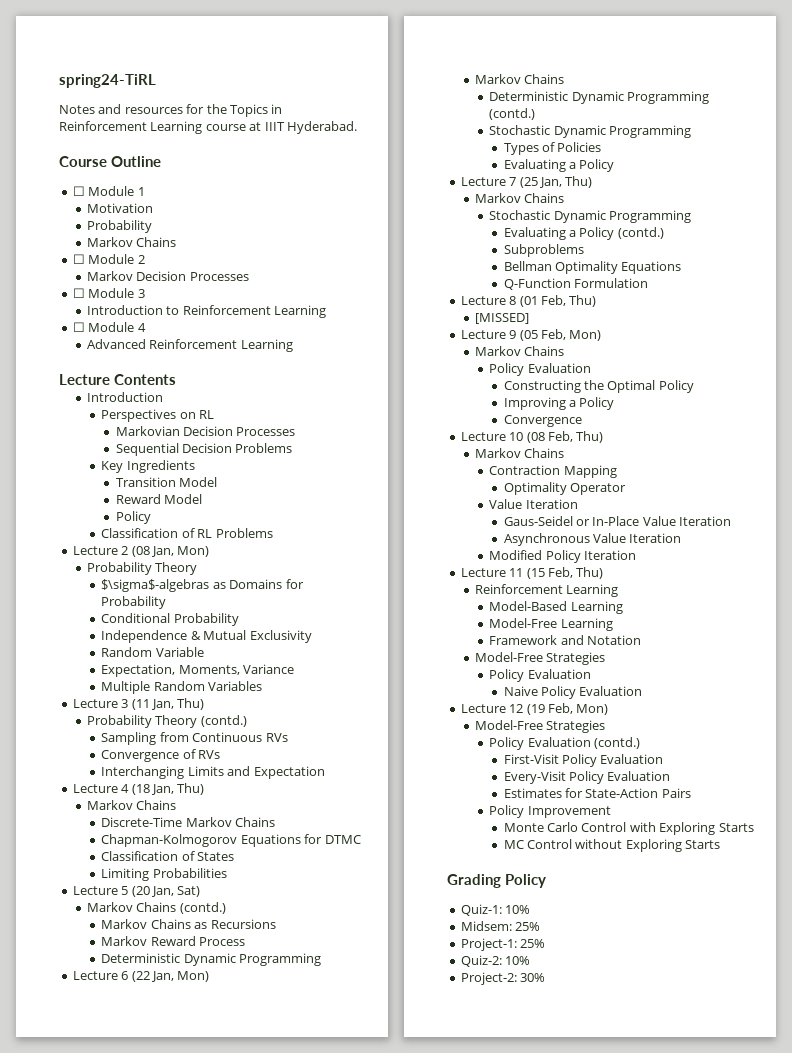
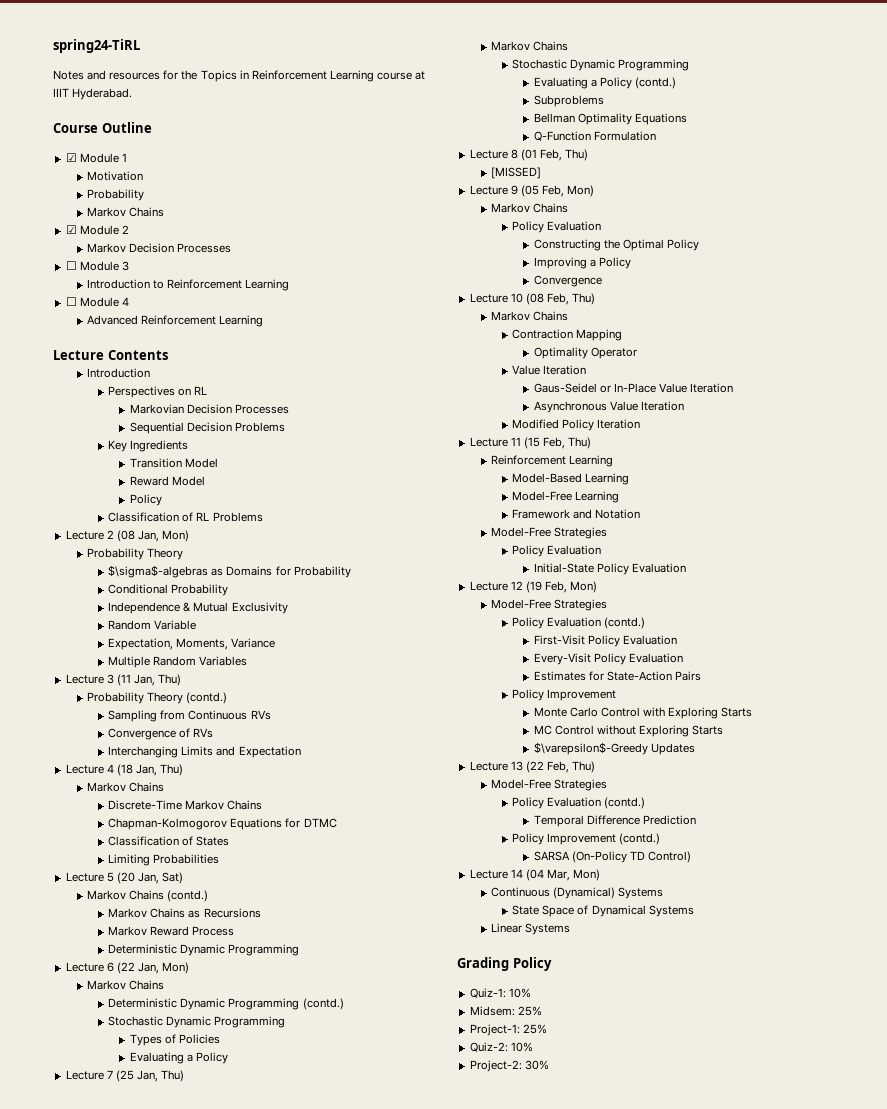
- ☐ Module 1
+ ☑ Module 1
- ☐ Module 2
+ ☑ Module 2
- Naive Policy Evaluation
+ Initial-State Policy Evaluation
+ $\varepsilon$-Greedy Updates
+ Lecture 13 (22 Feb, Thu)
+ Model-Free Strategies
+ Policy Evaluation (contd.)
+ Temporal Difference Prediction
+ Policy Improvement (contd.)
+ SARSA (On-Policy TD Control)
+ Lecture 14 (04 Mar, Mon)
+ Continuous (Dynamical) Systems
+ State Space of Dynamical Systems
+ Linear Systems

